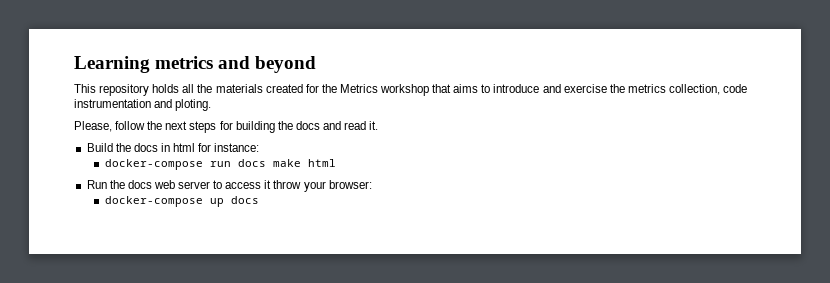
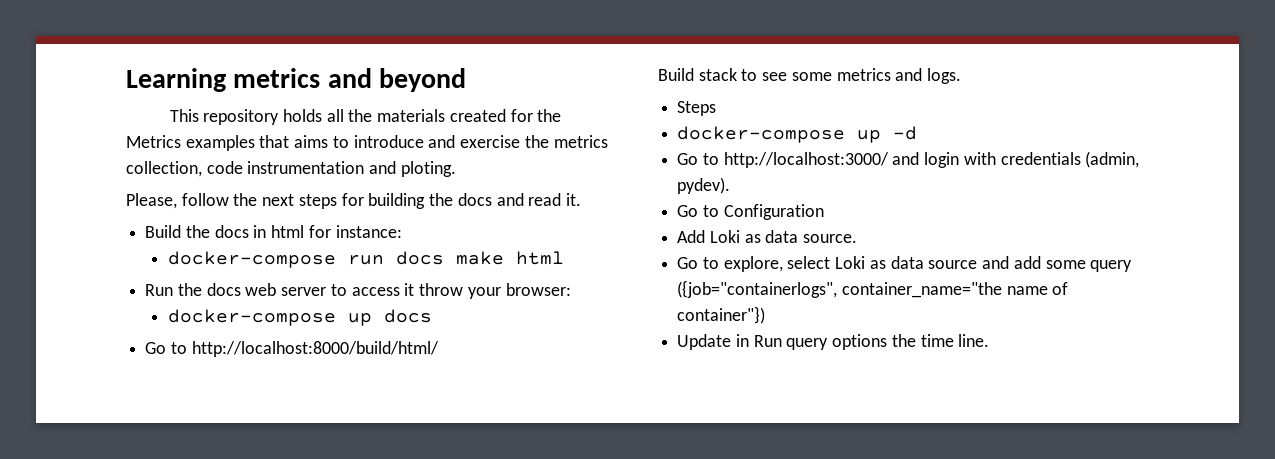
- This repository holds all the materials created for the Metrics workshop that aims to introduce and exercise the metrics collection, code instrumentation and ploting.
+ This repository holds all the materials created for the Metrics examples that aims to introduce and exercise the metrics collection, code instrumentation and ploting.
+ Go to http://localhost:8000/build/html/
+ Build stack to see some metrics and logs.
+ Steps
+ docker-compose up -d
+ Go to http://localhost:3000/ and login with credentials (admin, pydev).
+ Go to Configuration
+ Add Loki as data source.
+ Go to explore, select Loki as data source and add some query ({job="containerlogs", container_name="the name of container"})
+ Update in Run query options the time line.

